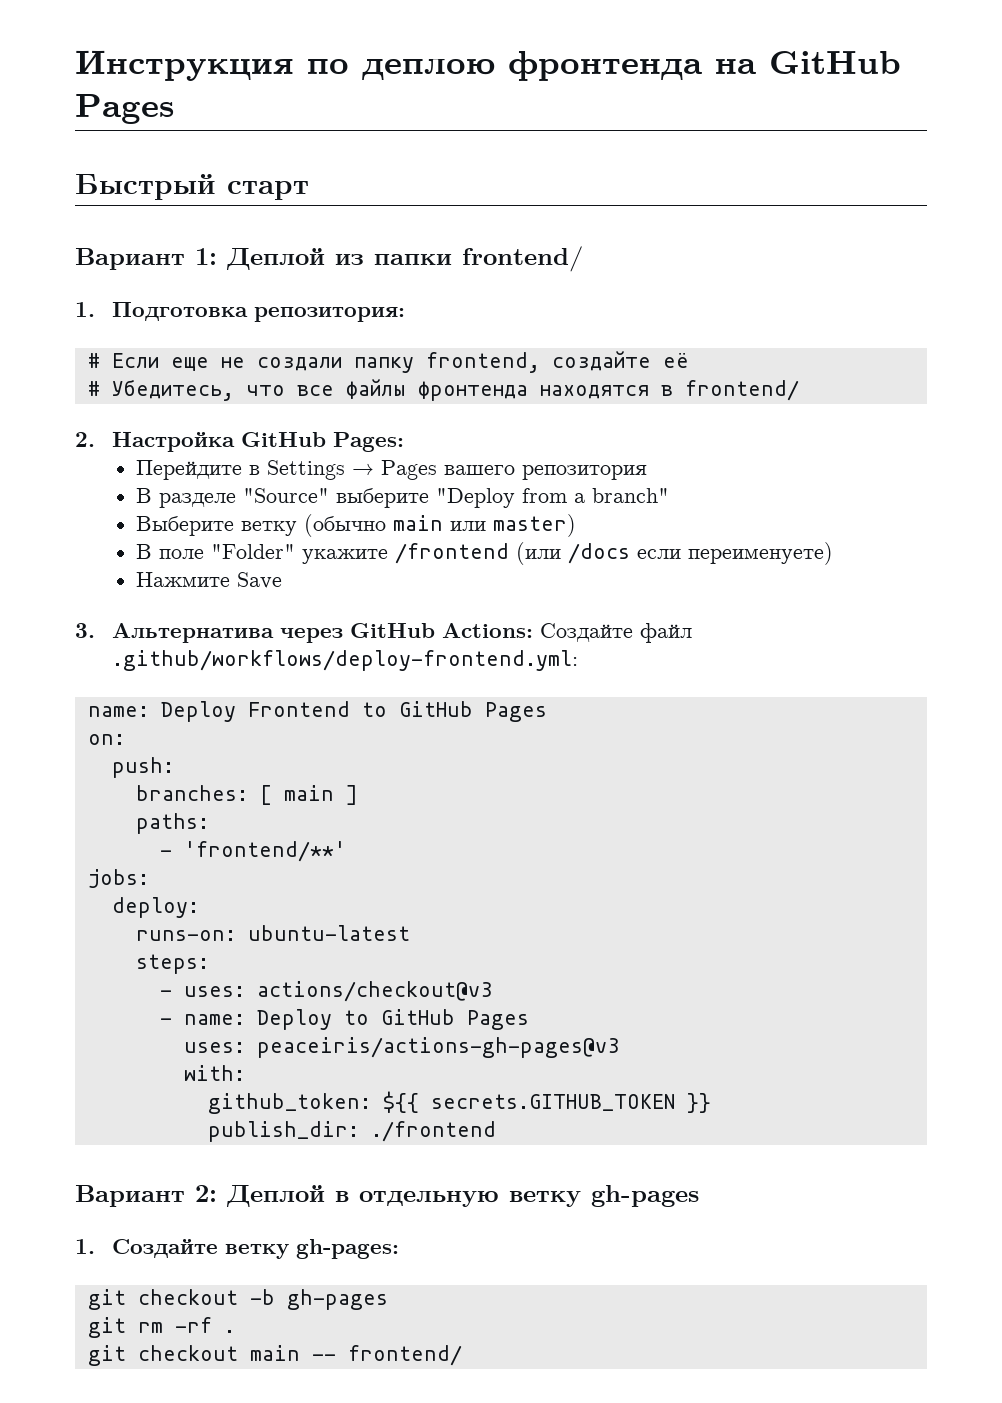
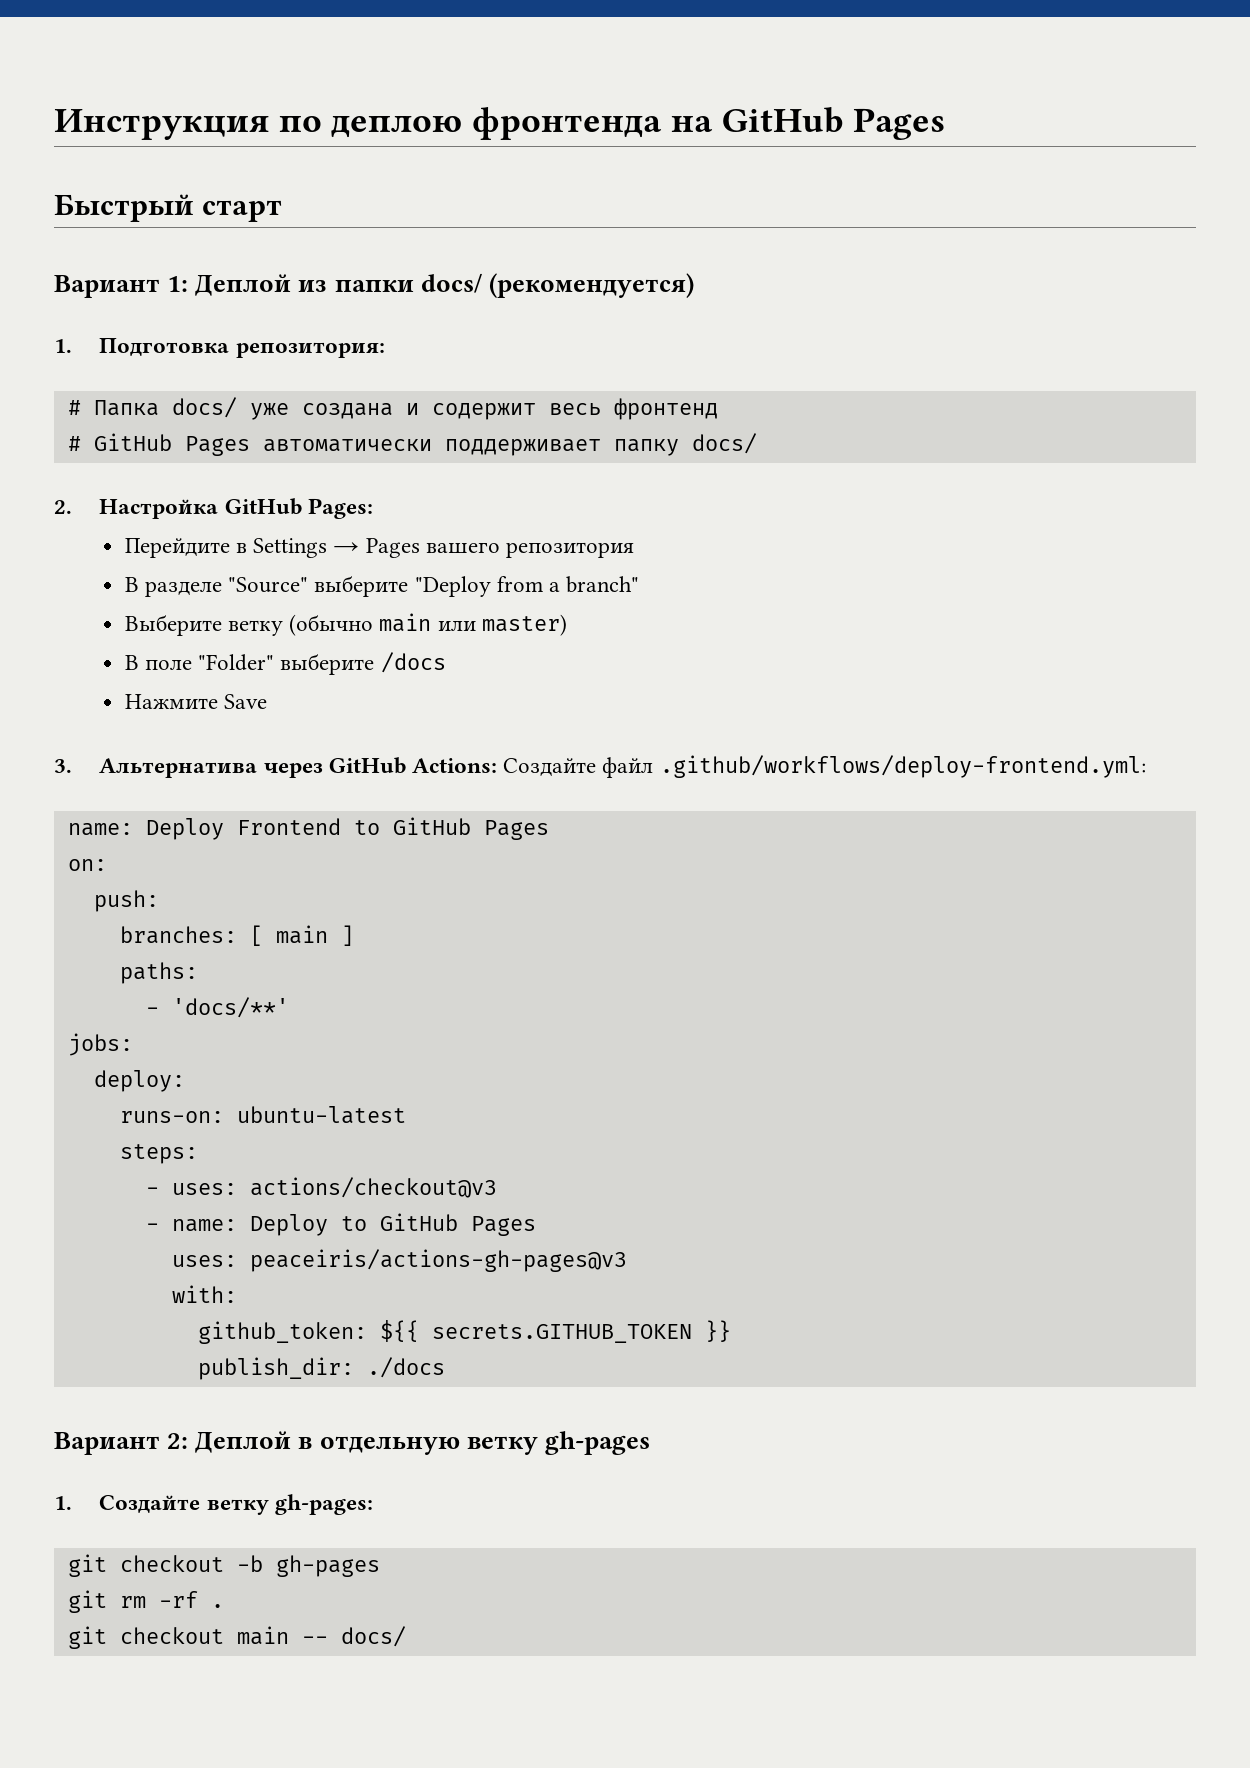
- Вариант 1: Деплой из папки frontend/
+ Вариант 1: Деплой из папки docs/ (рекомендуется)
- # Если еще не создали папку frontend, создайте её
- # Убедитесь, что все файлы фронтенда находятся в frontend/
+ # Папка docs/ уже создана и содержит весь фронтенд
+ # GitHub Pages автоматически поддерживает папку docs/
- В поле "Folder" укажите /frontend (или /docs если переименуете)
+ В поле "Folder" выберите /docs
- - 'frontend/**'
+ - 'docs/**'
- publish_dir: ./frontend
+ publish_dir: ./docs
- git checkout main -- frontend/
+ git checkout main -- docs/

